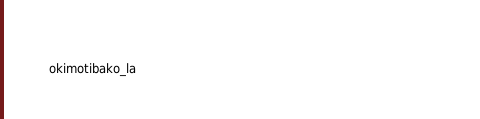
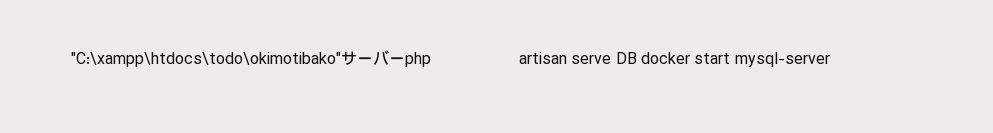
- okimotibako_la
+ "C:\xampp\htdocs\todo\okimotibako"サーバーphp artisan serve DB docker start mysql-server

